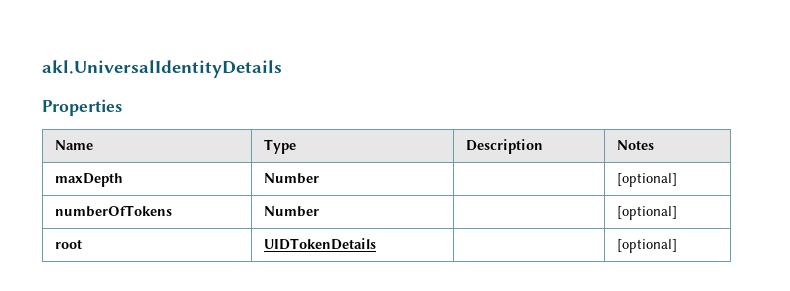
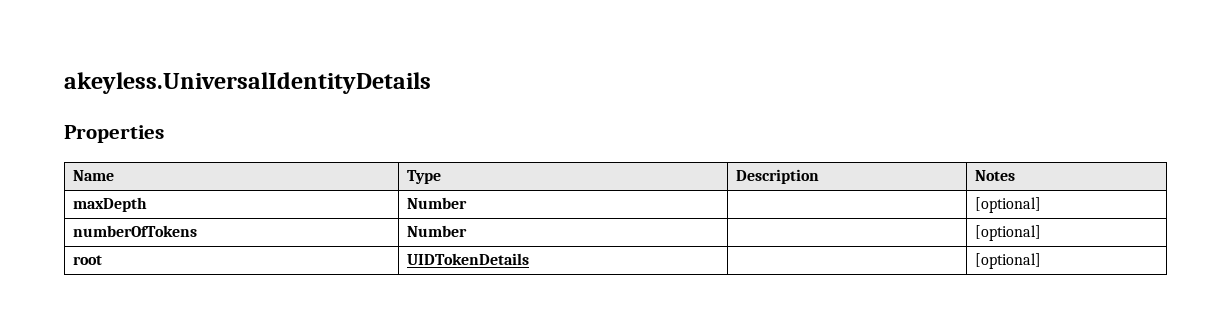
- akl.UniversalIdentityDetails
+ akeyless.UniversalIdentityDetails

